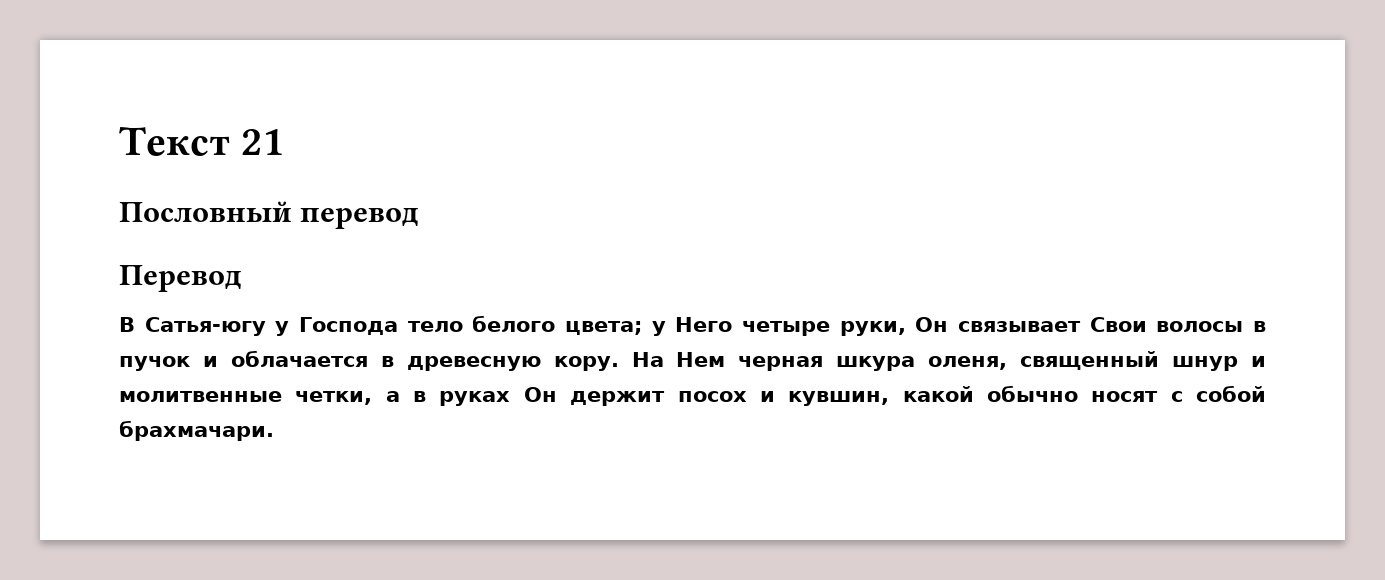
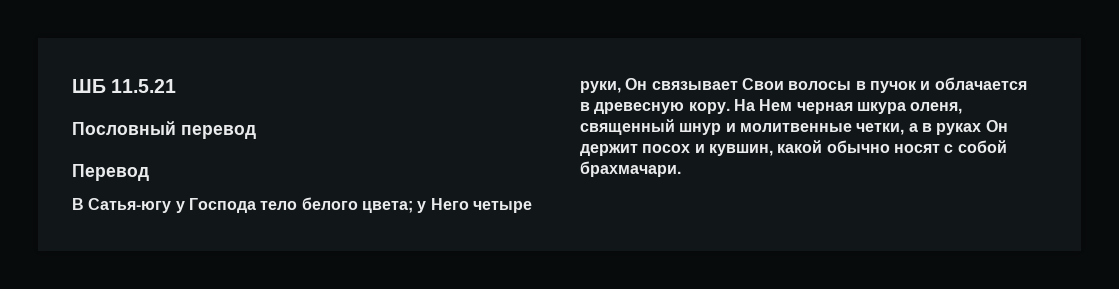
- Текст 21
+ ШБ 11.5.21

